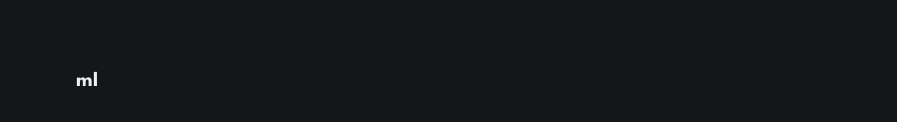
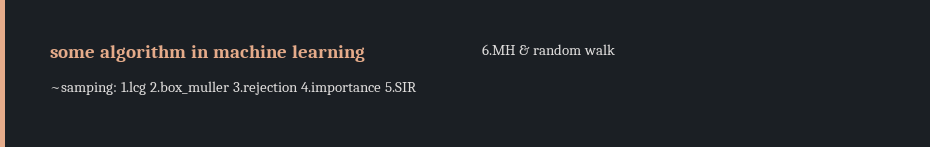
- ml
+ some algorithm in machine learning
+ ~samping: 1.lcg 2.box_muller 3.rejection 4.importance 5.SIR 6.MH & random walk

